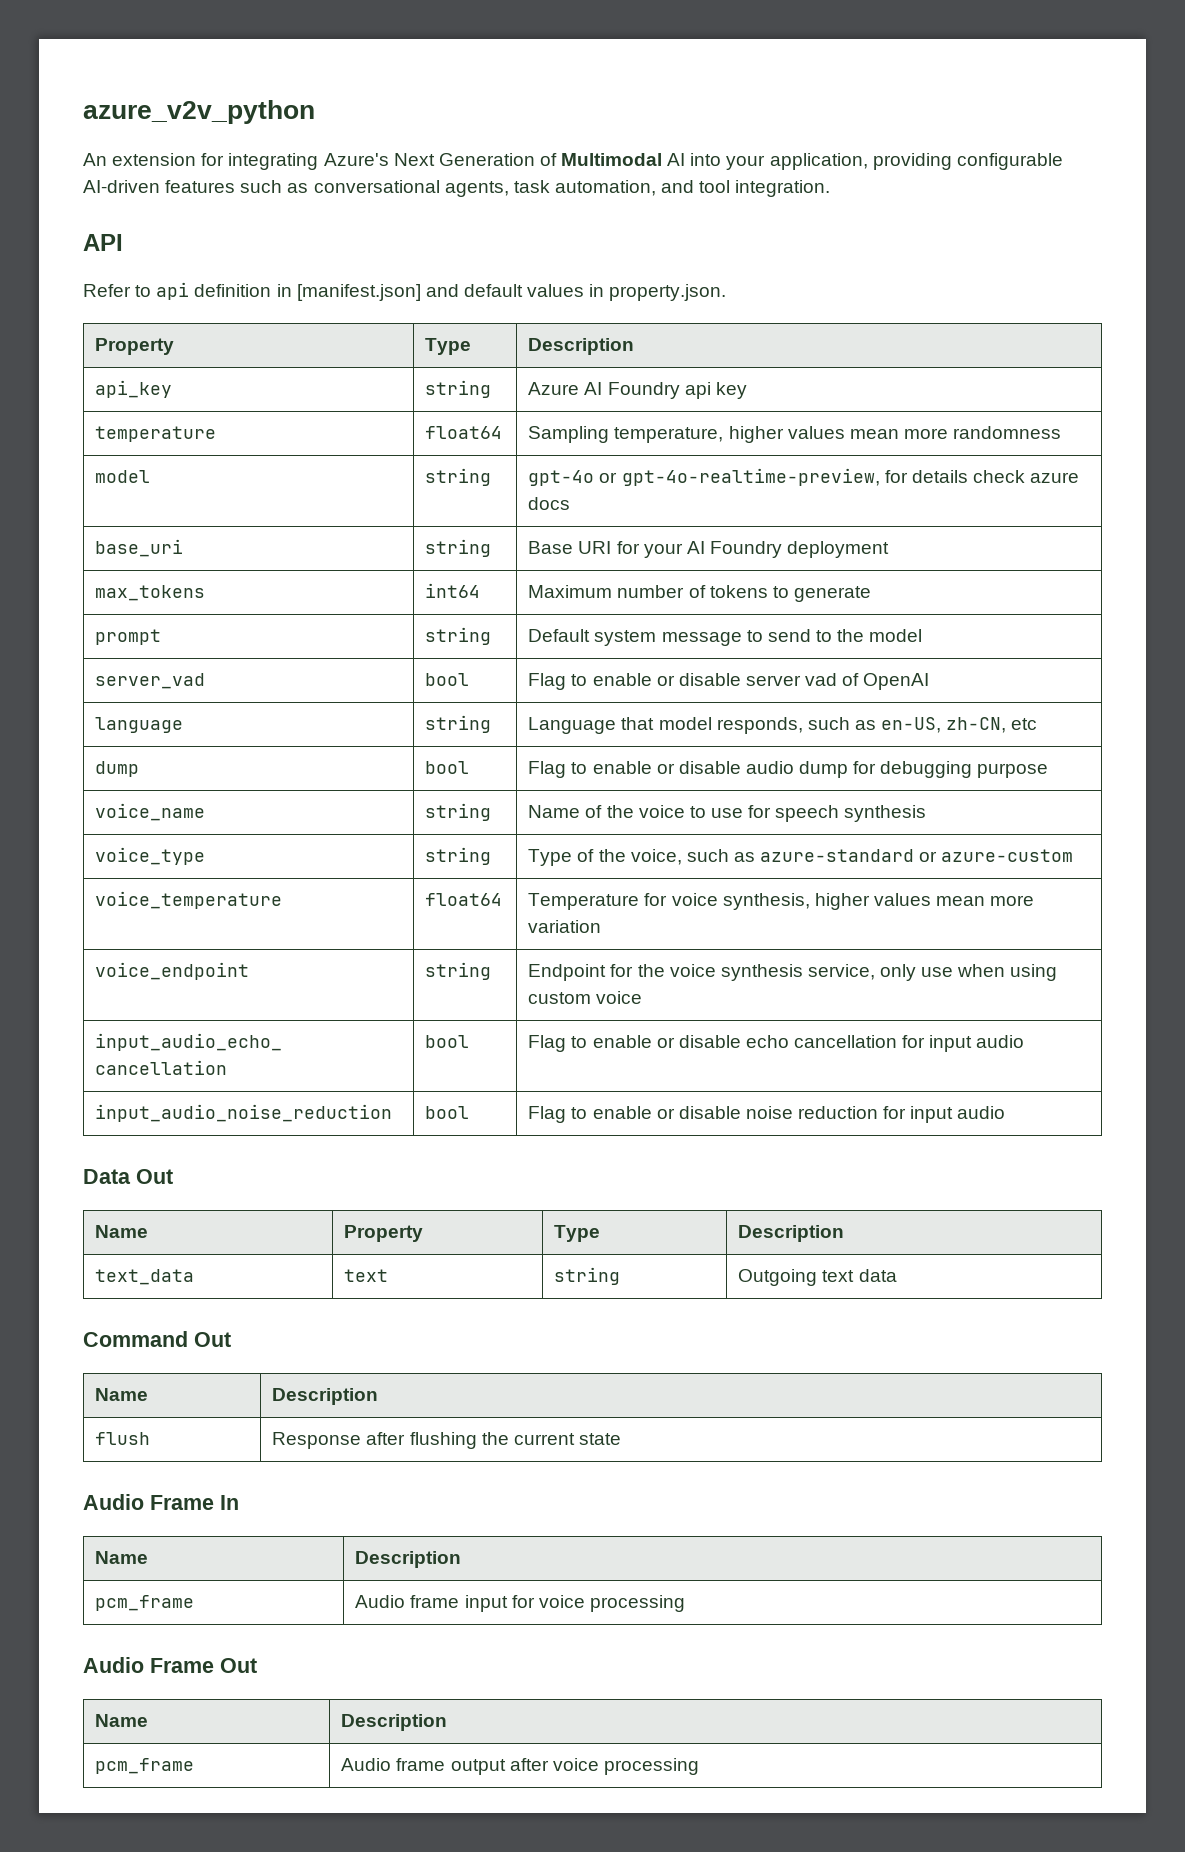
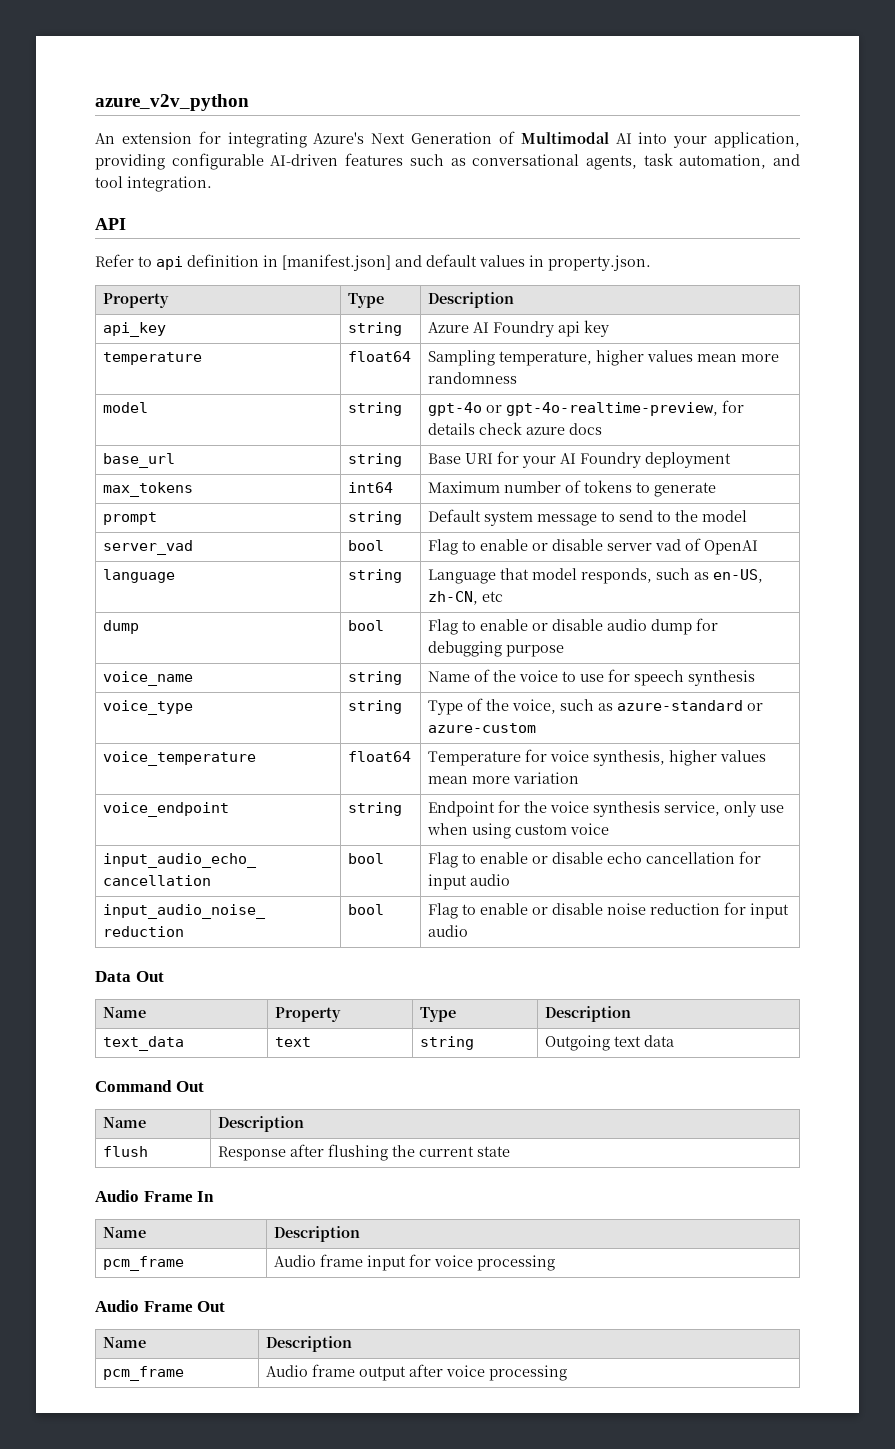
- base_uri | string | Base URI for your AI Foundry deployment
+ base_url | string | Base URI for your AI Foundry deployment

